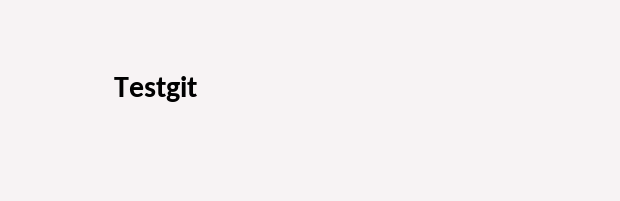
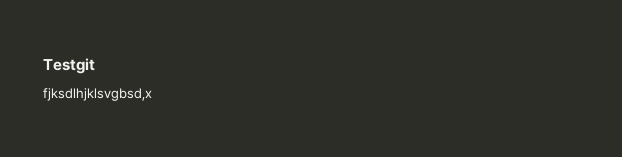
+ fjksdlhjklsvgbsd,x

